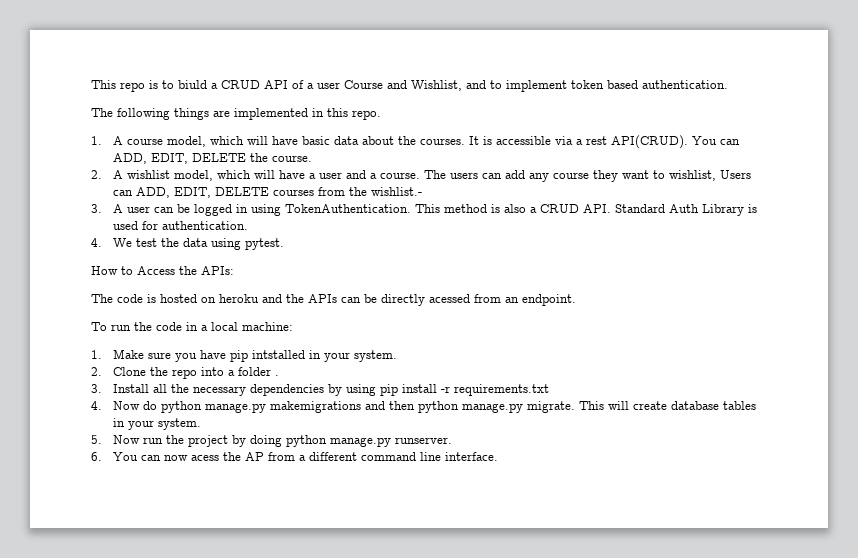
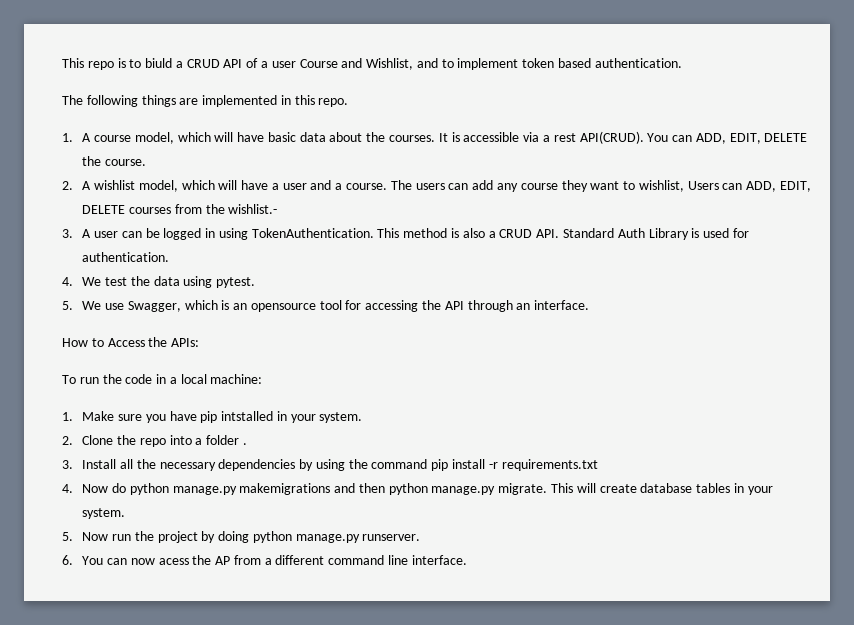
+ 5. We use Swagger, which is an opensource tool for accessing the API through an interface.
- The code is hosted on heroku and the APIs can be directly acessed from an endpoint.
- 3. Install all the necessary dependencies by using pip install -r requirements.txt
+ 3. Install all the necessary dependencies by using the command pip install -r requirements.txt

